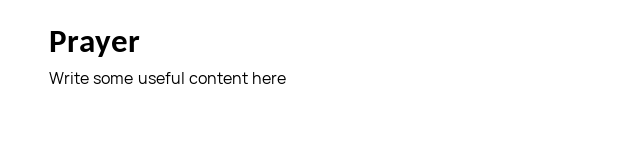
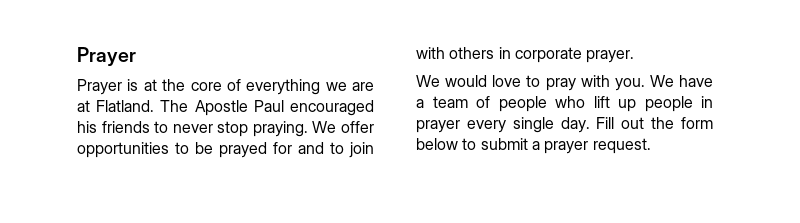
- Write some useful content here
+ Prayer is at the core of everything we are at Flatland. The Apostle Paul encouraged his friends to never stop praying. We offer opportunities to be prayed for and to join with others in corporate prayer.
+ We would love to pray with you. We have a team of people who lift up people in prayer every single day. Fill out the form below to submit a prayer request.

